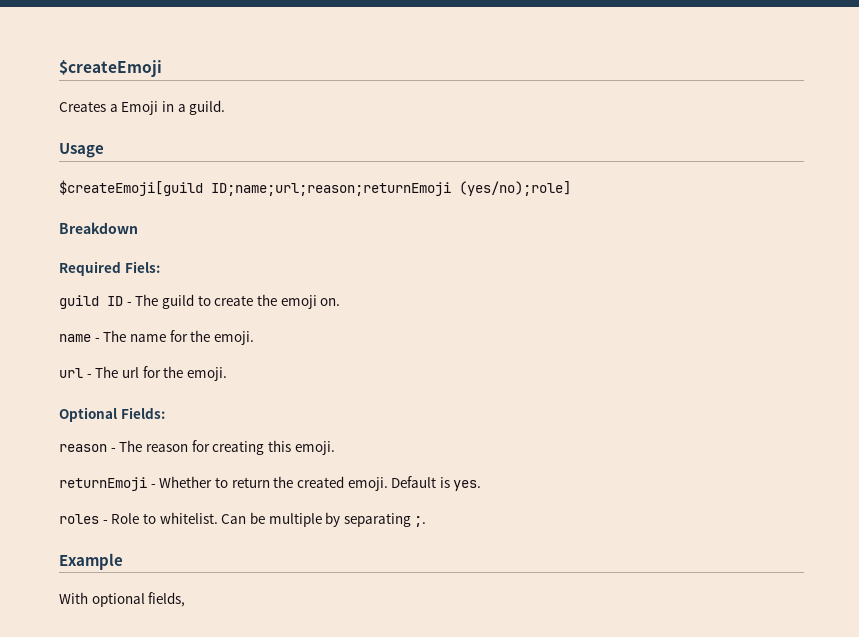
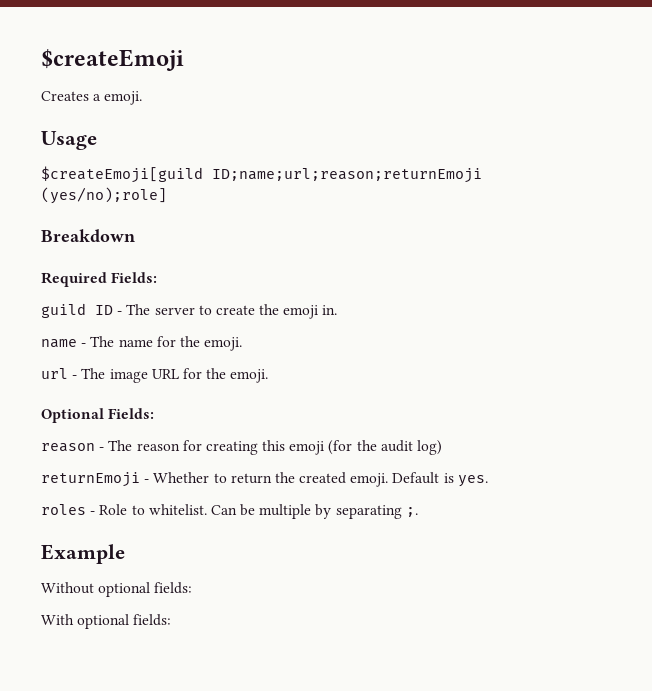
- Creates a Emoji in a guild.
+ Creates a emoji.
- Required Fiels:
+ Required Fields:
- guild ID - The guild to create the emoji on.
+ guild ID - The server to create the emoji in.
- url - The url for the emoji.
+ url - The image URL for the emoji.
- reason - The reason for creating this emoji.
+ reason - The reason for creating this emoji (for the audit log)
+ Without optional fields:
- With optional fields,
+ With optional fields:

